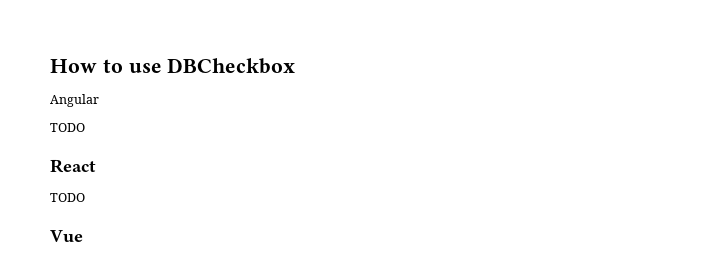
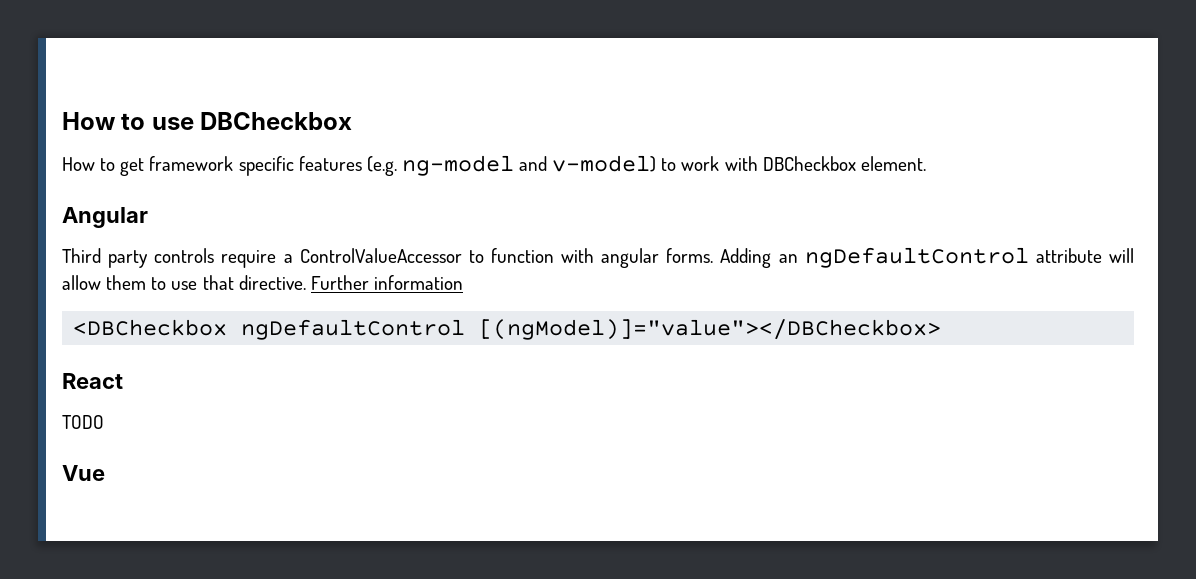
+ How to get framework specific features (e.g. ng-model and v-model) to work with DBCheckbox element.
  Angular
- TODO
+ Third party controls require a ControlValueAccessor to function with angular forms. Adding an ngDefaultControl attribute will allow them to use that directive. Further information
+ <DBCheckbox ngDefaultControl [(ngModel)]="value"></DBCheckbox>

